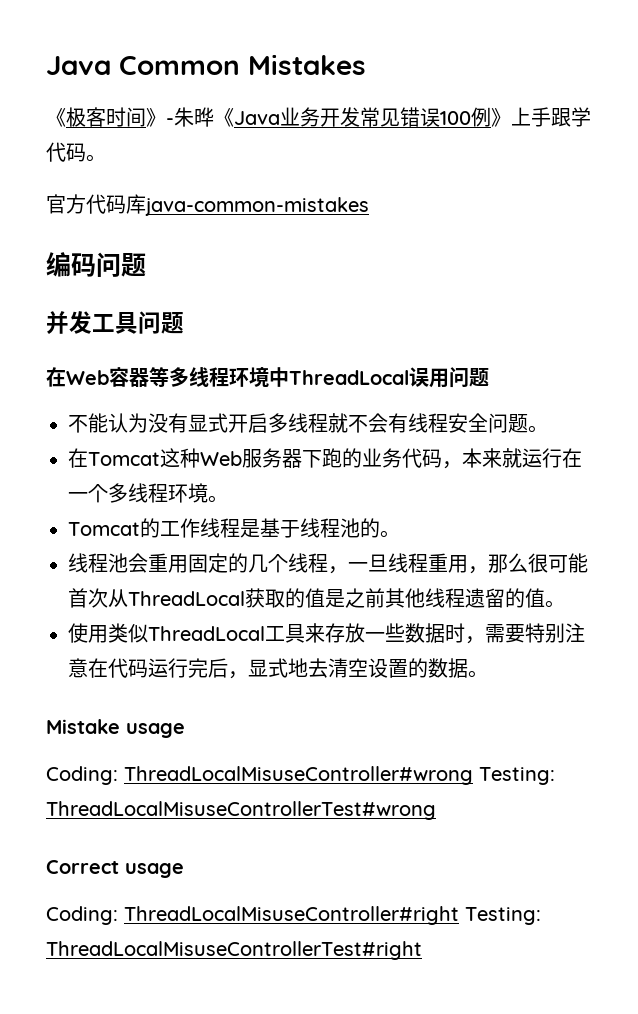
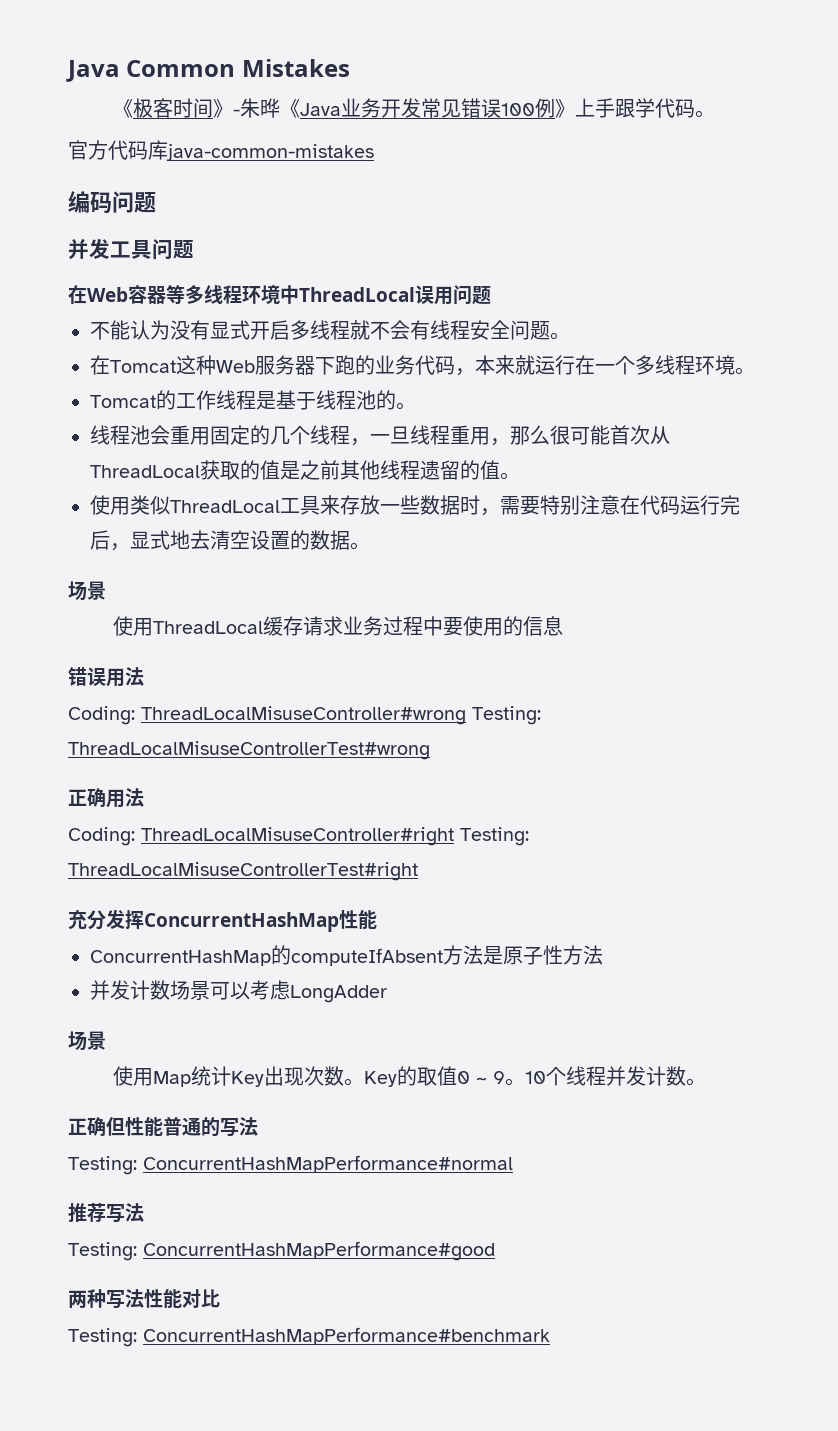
  使用类似ThreadLocal工具来存放一些数据时，需要特别注意在代码运行完后，显式地去清空设置的数据。
- Mistake usage
+ 场景
+ 使用ThreadLocal缓存请求业务过程中要使用的信息
+ 错误用法
- Correct usage
+ 正确用法
+ 充分发挥ConcurrentHashMap性能
+ ConcurrentHashMap的computeIfAbsent方法是原子性方法
+ 并发计数场景可以考虑LongAdder
+ 场景
+ 使用Map统计Key出现次数。Key的取值0 ~ 9。10个线程并发计数。
+ 正确但性能普通的写法
+ Testing: ConcurrentHashMapPerformance#normal
+ 推荐写法
+ Testing: ConcurrentHashMapPerformance#good
+ 两种写法性能对比
+ Testing: ConcurrentHashMapPerformance#benchmark

